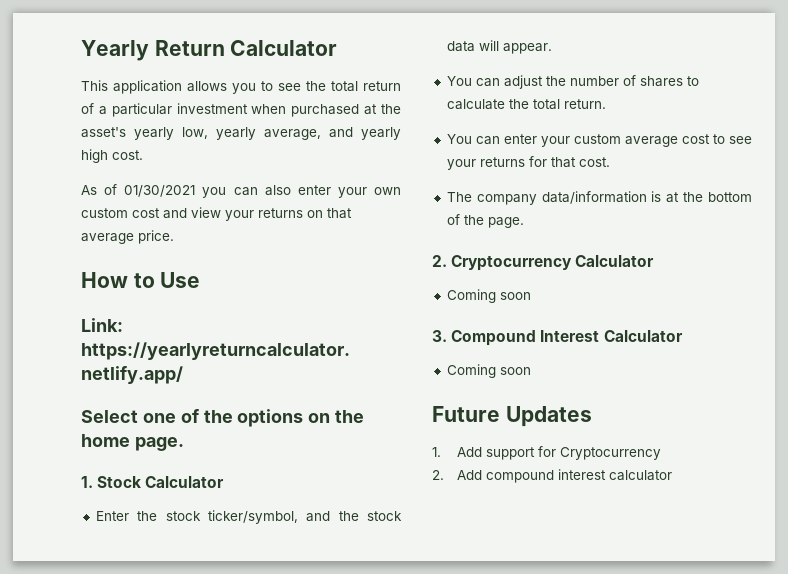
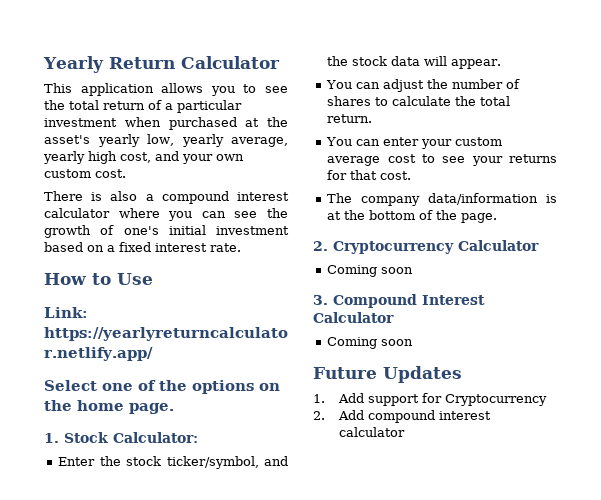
- This application allows you to see the total return of a particular investment when purchased at the asset's yearly low, yearly average, and yearly high cost.
- As of 01/30/2021 you can also enter your own custom cost and view your returns on that average price.
+ This application allows you to see the total return of a particular investment when purchased at the asset's yearly low, yearly average, yearly high cost, and your own custom cost.
+ There is also a compound interest calculator where you can see the growth of one's initial investment based on a fixed interest rate.
- 1. Stock Calculator
+ 1. Stock Calculator:

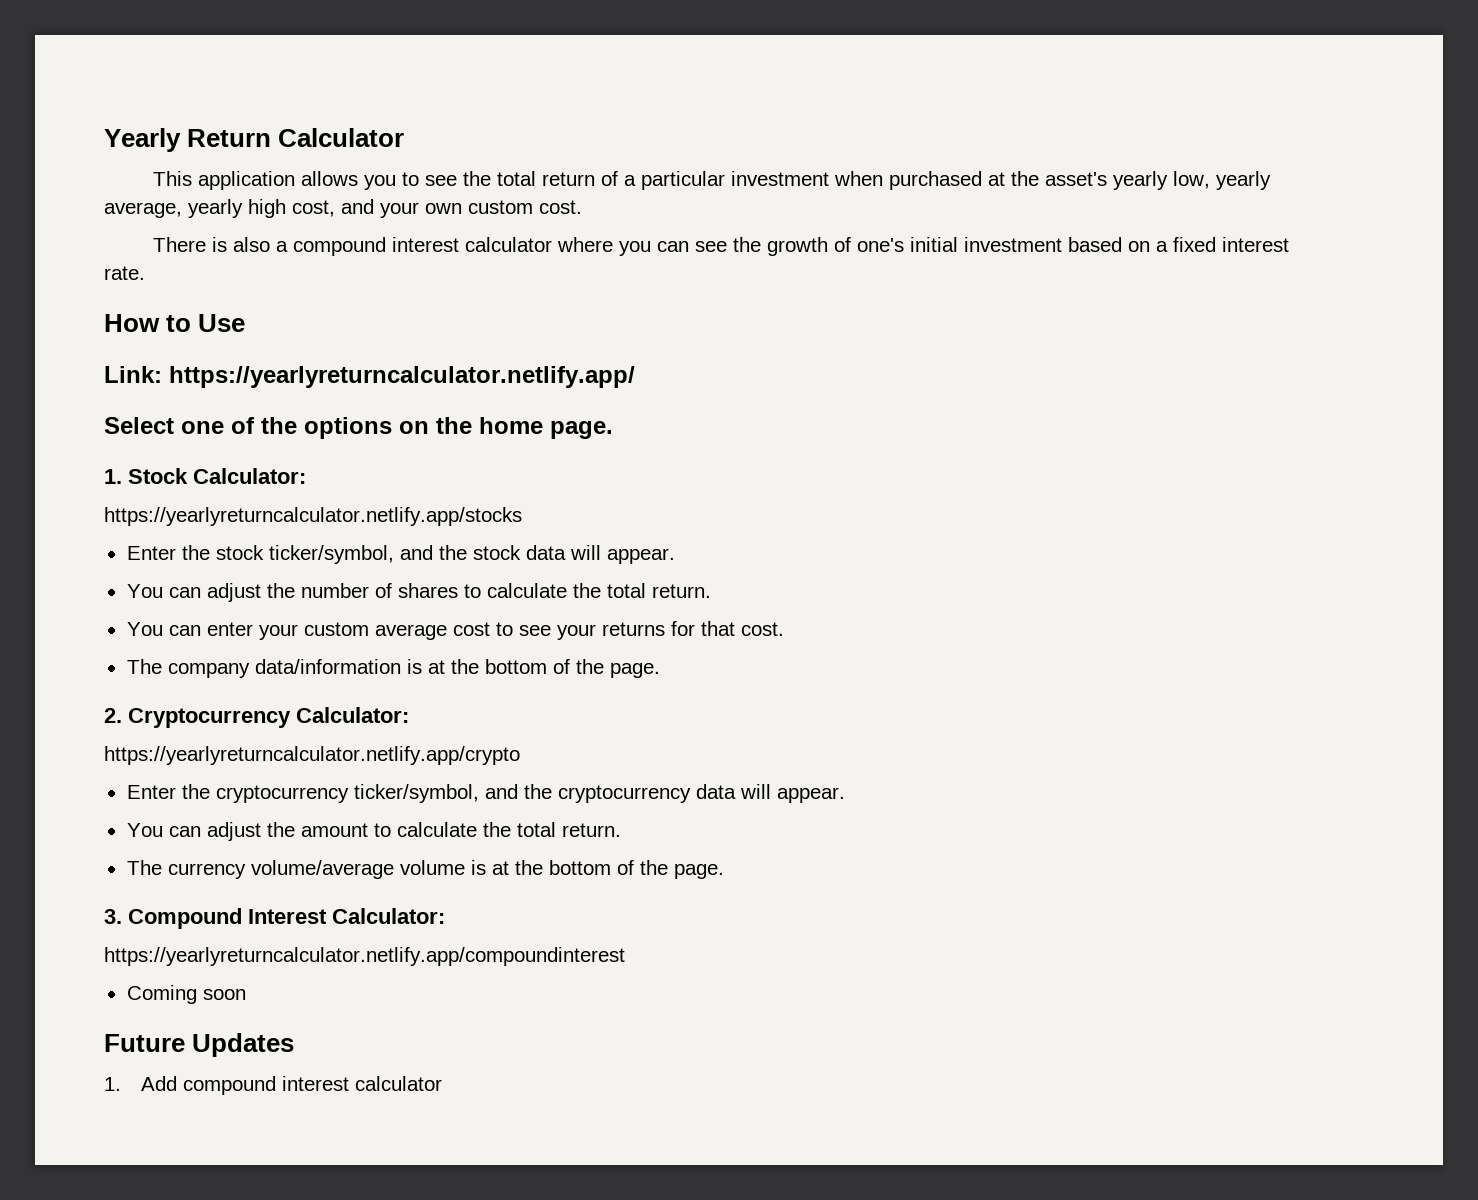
+ https://yearlyreturncalculator.netlify.app/stocks
- 2. Cryptocurrency Calculator
- Coming soon
+ 2. Cryptocurrency Calculator:
+ https://yearlyreturncalculator.netlify.app/crypto
+ Enter the cryptocurrency ticker/symbol, and the cryptocurrency data will appear.
+ You can adjust the amount to calculate the total return.
+ The currency volume/average volume is at the bottom of the page.
- 3. Compound Interest Calculator
+ 3. Compound Interest Calculator:
+ https://yearlyreturncalculator.netlify.app/compoundinterest
- 1. Add support for Cryptocurrency
- 2. Add compound interest calculator
+ 1. Add compound interest calculator

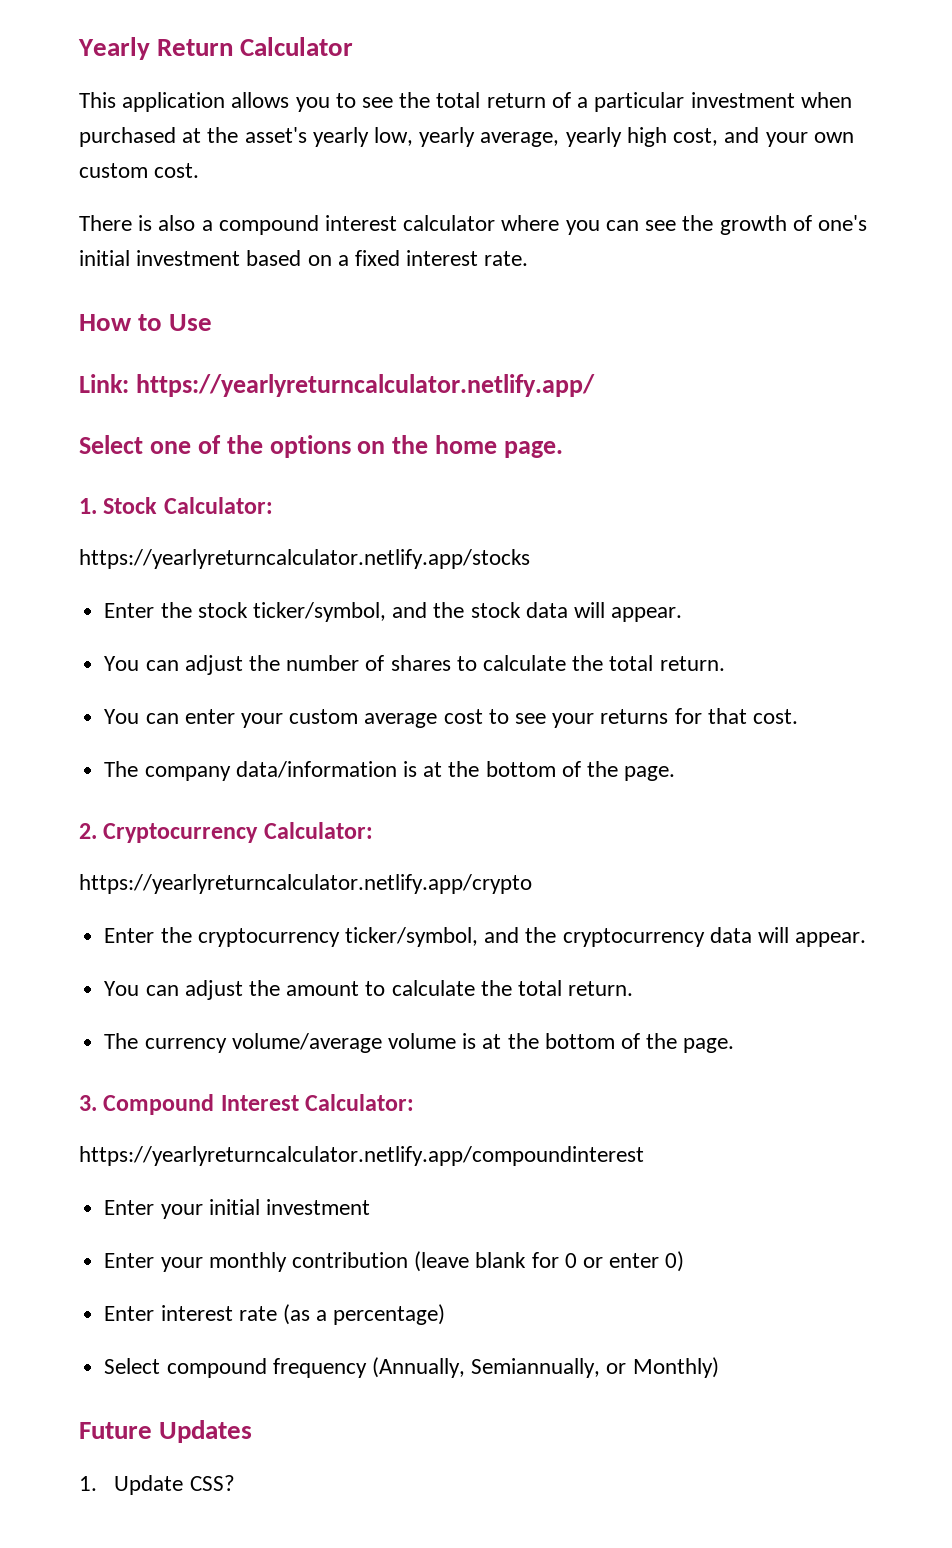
- Coming soon
+ Enter your initial investment
+ Enter your monthly contribution (leave blank for 0 or enter 0)
+ Enter interest rate (as a percentage)
+ Select compound frequency (Annually, Semiannually, or Monthly)
- 1. Add compound interest calculator
+ 1. Update CSS?

